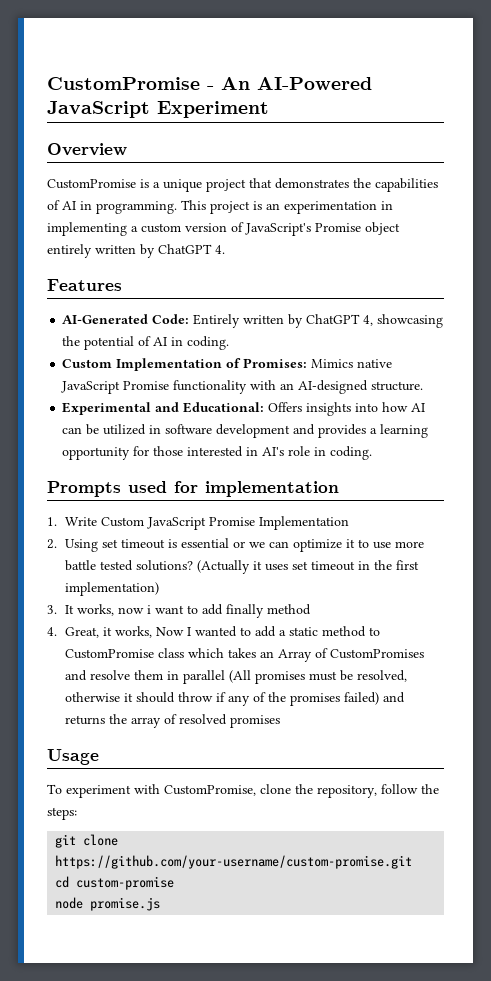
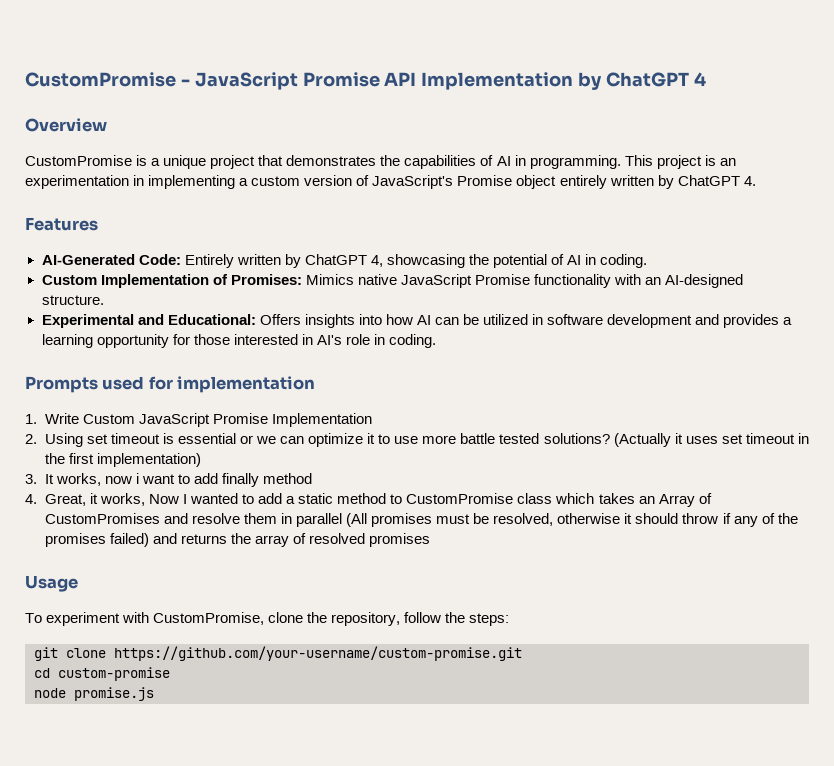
- CustomPromise - An AI-Powered JavaScript Experiment
+ CustomPromise - JavaScript Promise API Implementation by ChatGPT 4

